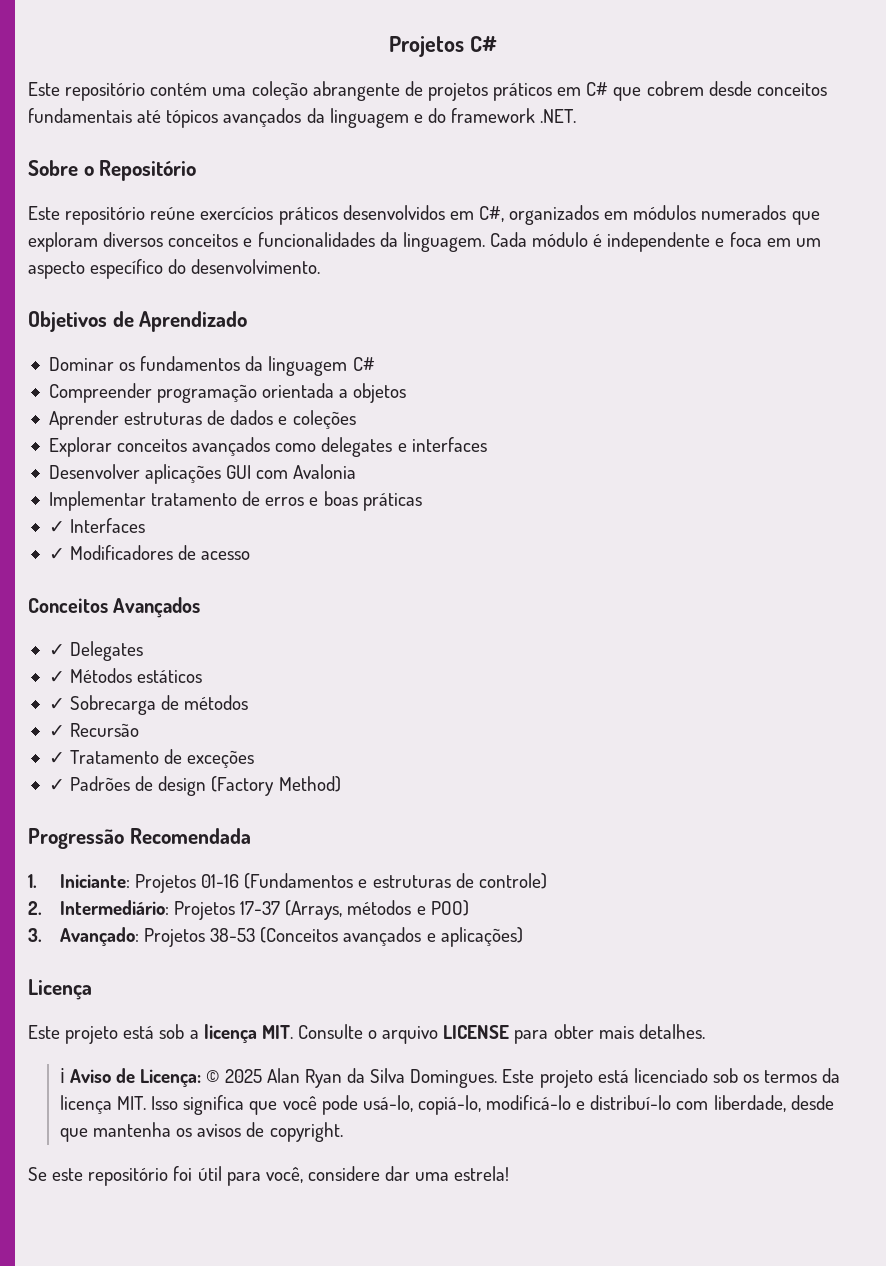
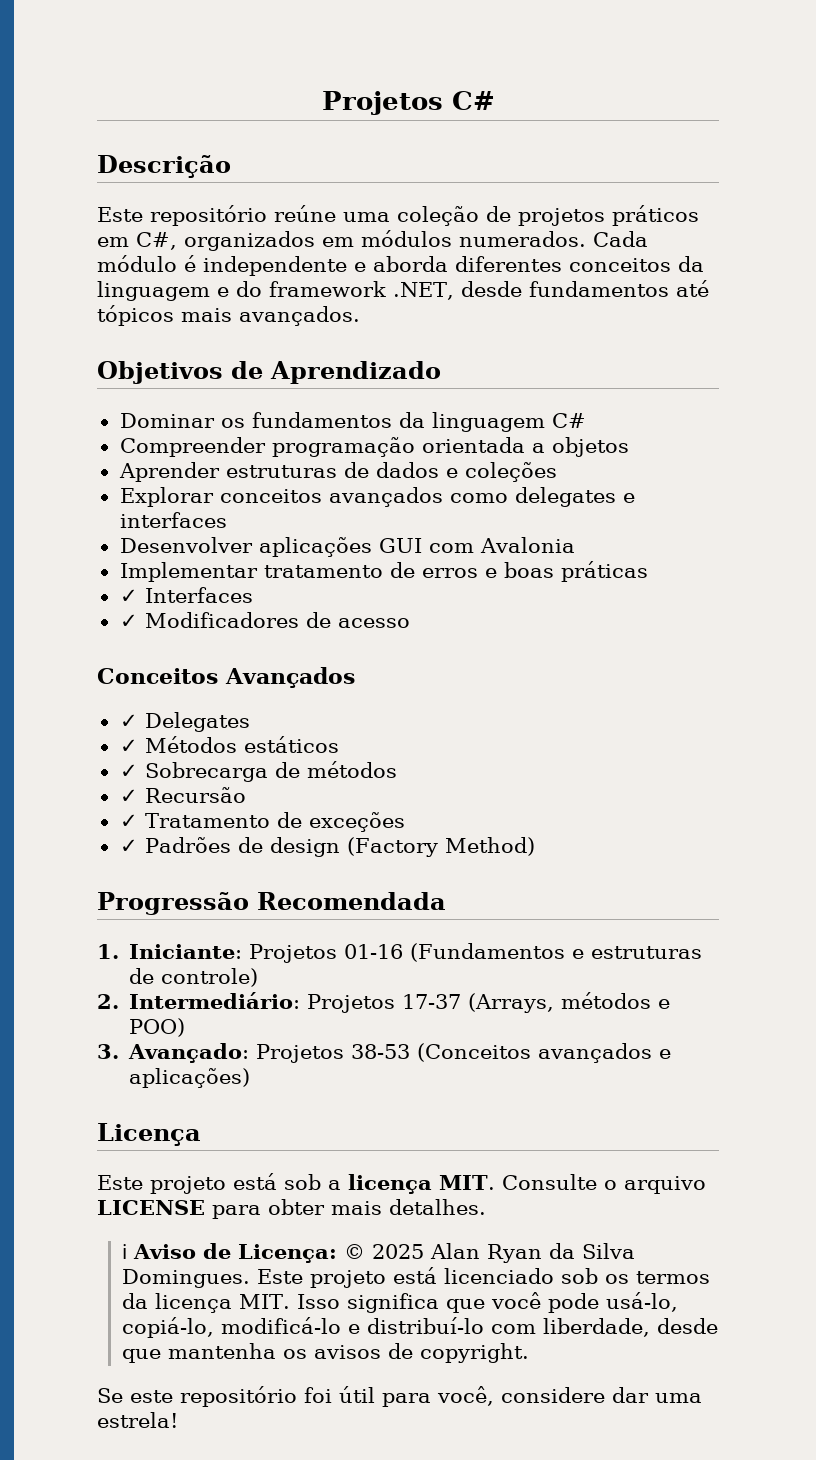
- Este repositório contém uma coleção abrangente de projetos práticos em C# que cobrem desde conceitos fundamentais até tópicos avançados da linguagem e do framework .NET.
- Sobre o Repositório
- Este repositório reúne exercícios práticos desenvolvidos em C#, organizados em módulos numerados que exploram diversos conceitos e funcionalidades da linguagem. Cada módulo é independente e foca em um aspecto específico do desenvolvimento.
+ Descrição
+ Este repositório reúne uma coleção de projetos práticos em C#, organizados em módulos numerados. Cada módulo é independente e aborda diferentes conceitos da linguagem e do framework .NET, desde fundamentos até tópicos mais avançados.

